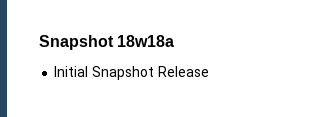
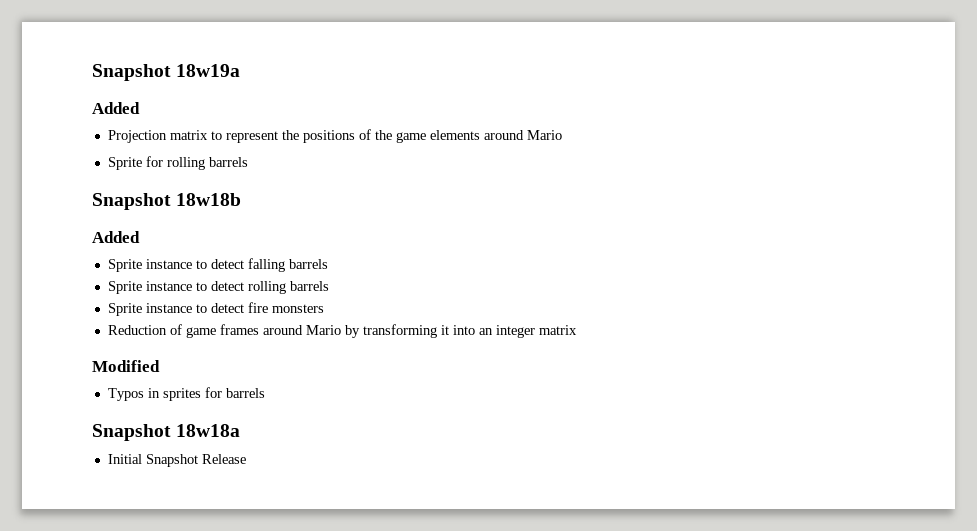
+ Snapshot 18w19a
+ Added
+ Projection matrix to represent the positions of the game elements around Mario
+ Sprite for rolling barrels
+ Snapshot 18w18b
+ Added
+ Sprite instance to detect falling barrels
+ Sprite instance to detect rolling barrels
+ Sprite instance to detect fire monsters
+ Reduction of game frames around Mario by transforming it into an integer matrix
+ Modified
+ Typos in sprites for barrels

